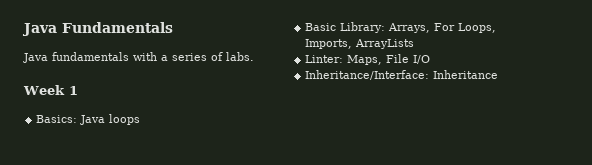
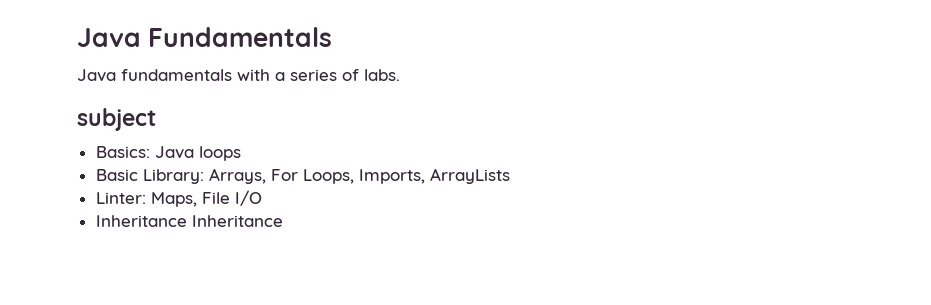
- Week 1
+ subject
- Inheritance/Interface: Inheritance
+ Inheritance Inheritance

